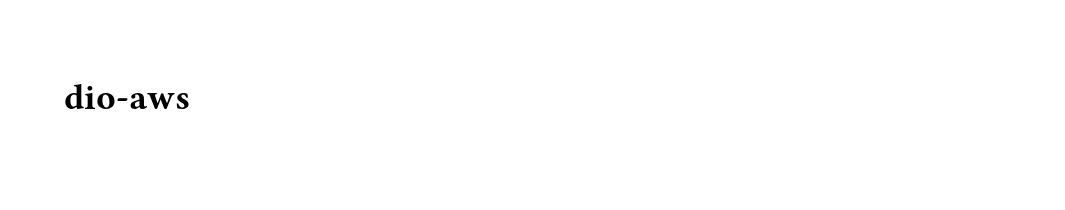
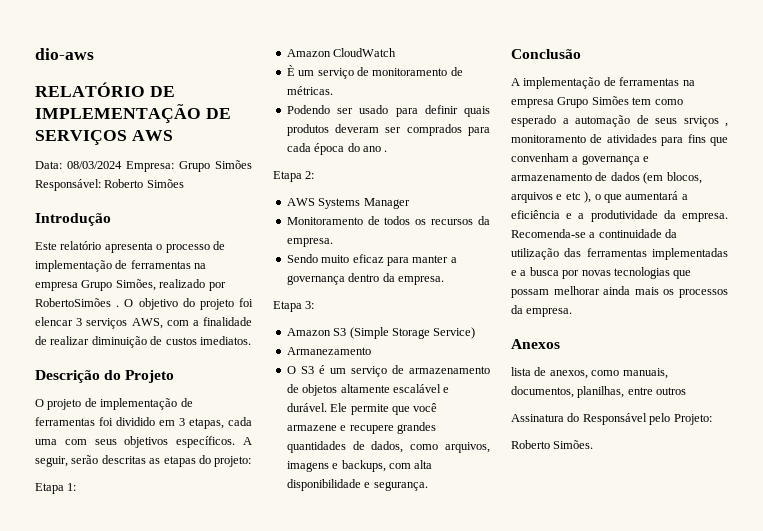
+ RELATÓRIO DE IMPLEMENTAÇÃO DE SERVIÇOS AWS
+ Data: 08/03/2024 Empresa: Grupo Simões Responsável: Roberto Simões
+ Introdução
+ Este relatório apresenta o processo de implementação de ferramentas na empresa Grupo Simões, realizado por RobertoSimões . O objetivo do projeto foi elencar 3 serviços AWS, com a finalidade de realizar diminuição de custos imediatos.
+ Descrição do Projeto
+ O projeto de implementação de ferramentas foi dividido em 3 etapas, cada uma com seus objetivos específicos. A seguir, serão descritas as etapas do projeto:
+ Etapa 1:
+ Amazon CloudWatch
+ È um serviço de monitoramento de métricas.
+ Podendo ser usado para definir quais produtos deveram ser comprados para cada época do ano .
+ Etapa 2:
+ AWS Systems Manager
+ Monitoramento de todos os recursos da empresa.
+ Sendo muito eficaz para manter a governança dentro da empresa.
+ Etapa 3:
+ Amazon S3 (Simple Storage Service)
+ Armanezamento
+ O S3 é um serviço de armazenamento de objetos altamente escalável e durável. Ele permite que você armazene e recupere grandes quantidades de dados, como arquivos, imagens e backups, com alta disponibilidade e segurança.
+ Conclusão
+ A implementação de ferramentas na empresa Grupo Simões tem como esperado a automação de seus srviços , monitoramento de atividades para fins que convenham a governança e armazenamento de dados (em blocos, arquivos e etc ), o que aumentará a eficiência e a produtividade da empresa. Recomenda-se a continuidade da utilização das ferramentas implementadas e a busca por novas tecnologias que possam melhorar ainda mais os processos da empresa.
+ Anexos
+ lista de anexos, como manuais, documentos, planilhas, entre outros
+ Assinatura do Responsável pelo Projeto:
+ Roberto Simões.

